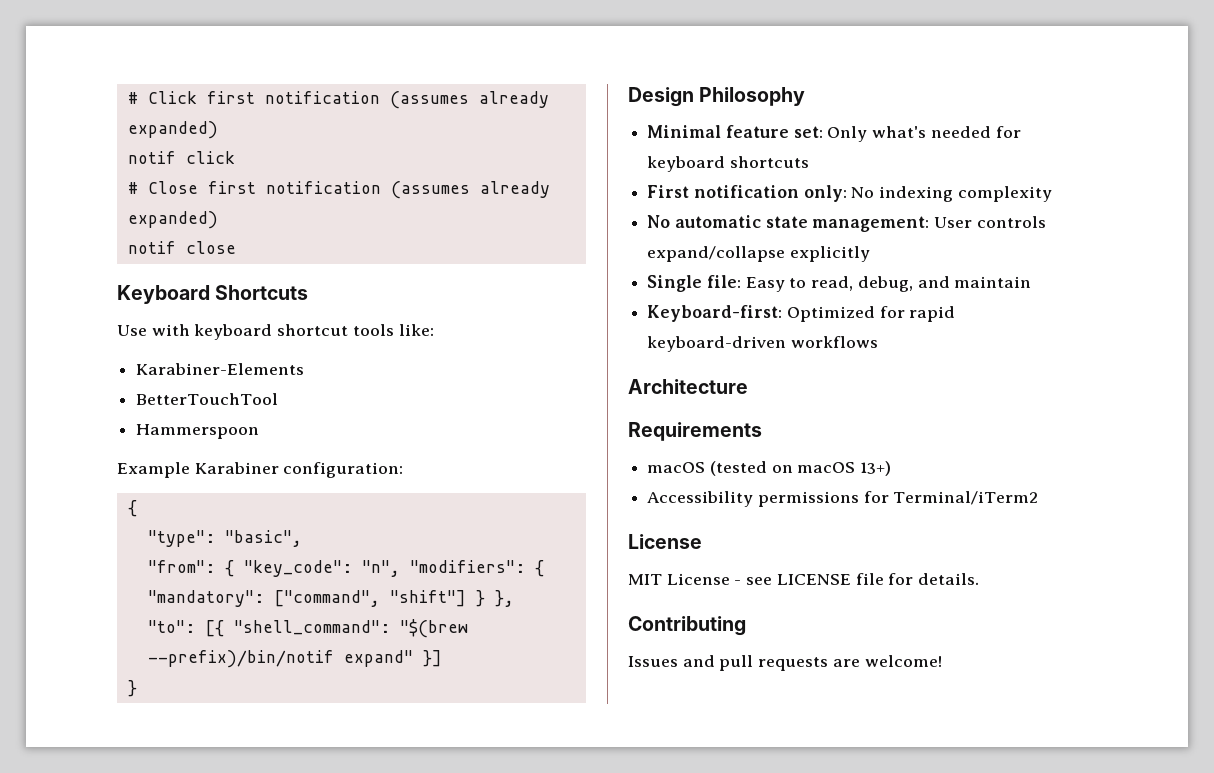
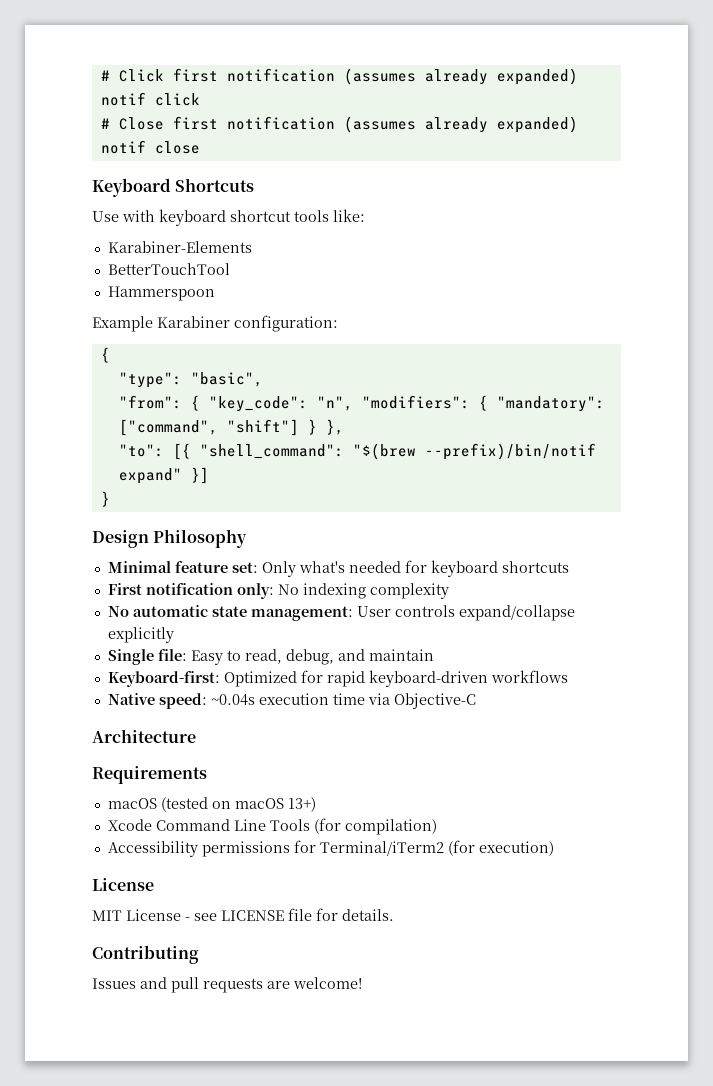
+ Native speed: ~0.04s execution time via Objective-C
+ Xcode Command Line Tools (for compilation)
- Accessibility permissions for Terminal/iTerm2
+ Accessibility permissions for Terminal/iTerm2 (for execution)

